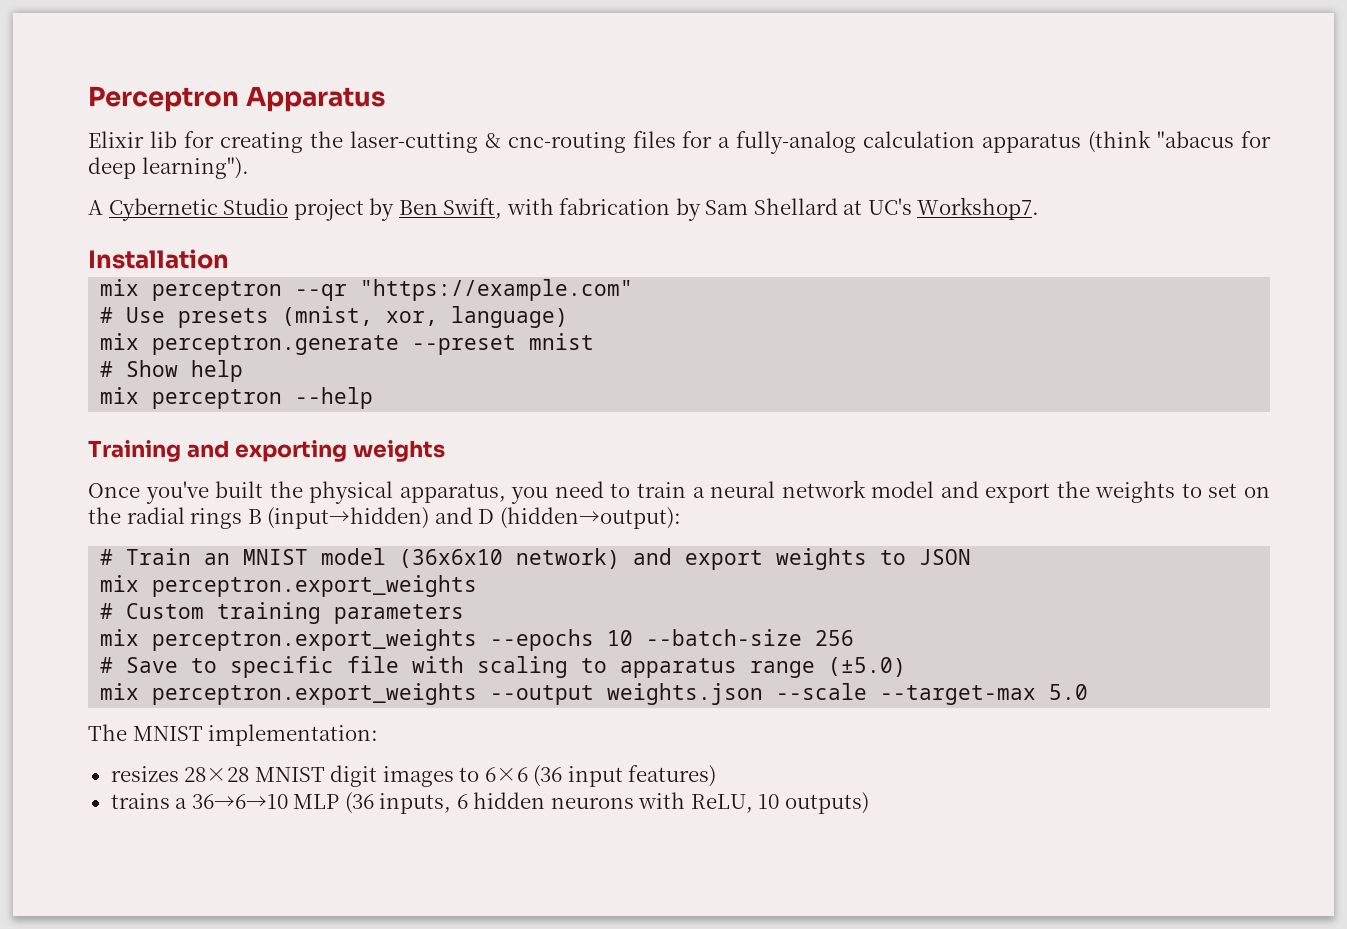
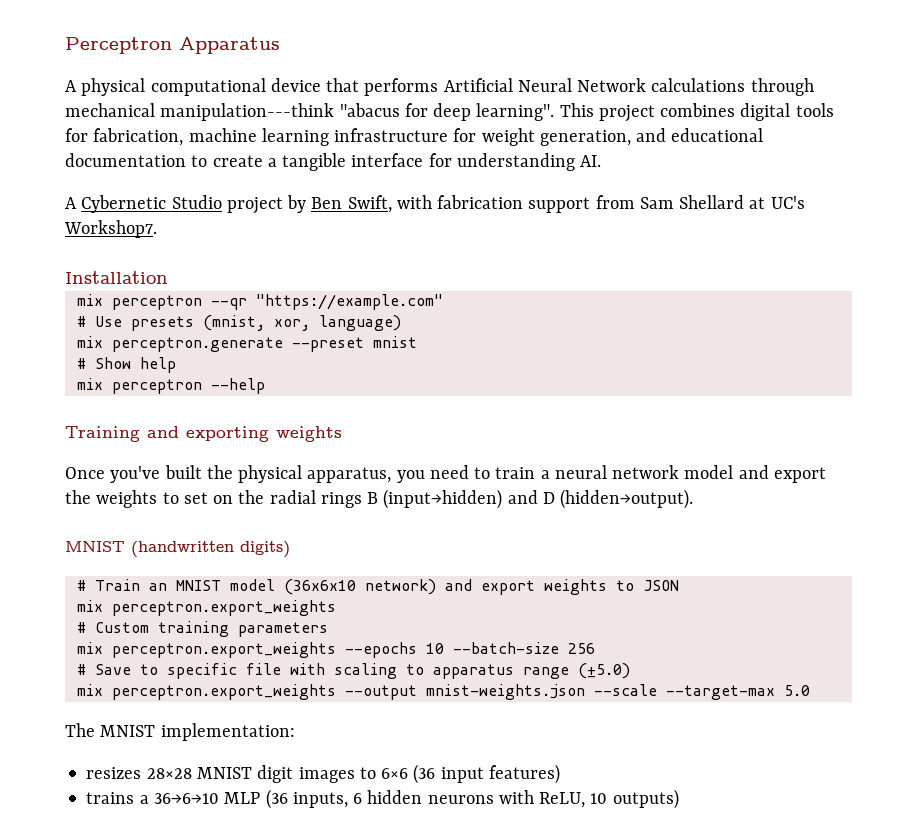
- Elixir lib for creating the laser-cutting & cnc-routing files for a fully-analog calculation apparatus (think "abacus for deep learning").
+ A physical computational device that performs Artificial Neural Network calculations through mechanical manipulation---think "abacus for deep learning". This project combines digital tools for fabrication, machine learning infrastructure for weight generation, and educational documentation to create a tangible interface for understanding AI.
- A Cybernetic Studio project by Ben Swift, with fabrication by Sam Shellard at UC's Workshop7.
+ A Cybernetic Studio project by Ben Swift, with fabrication support from Sam Shellard at UC's Workshop7.
- Once you've built the physical apparatus, you need to train a neural network model and export the weights to set on the radial rings B (input→hidden) and D (hidden→output):
+ Once you've built the physical apparatus, you need to train a neural network model and export the weights to set on the radial rings B (input→hidden) and D (hidden→output).
+ MNIST (handwritten digits)
- mix perceptron.export_weights --output weights.json --scale --target-max 5.0
+ mix perceptron.export_weights --output mnist-weights.json --scale --target-max 5.0

